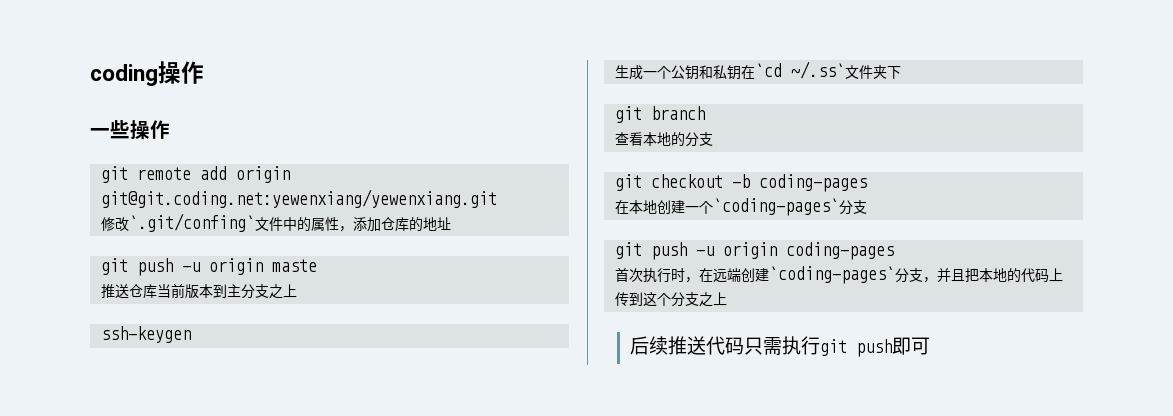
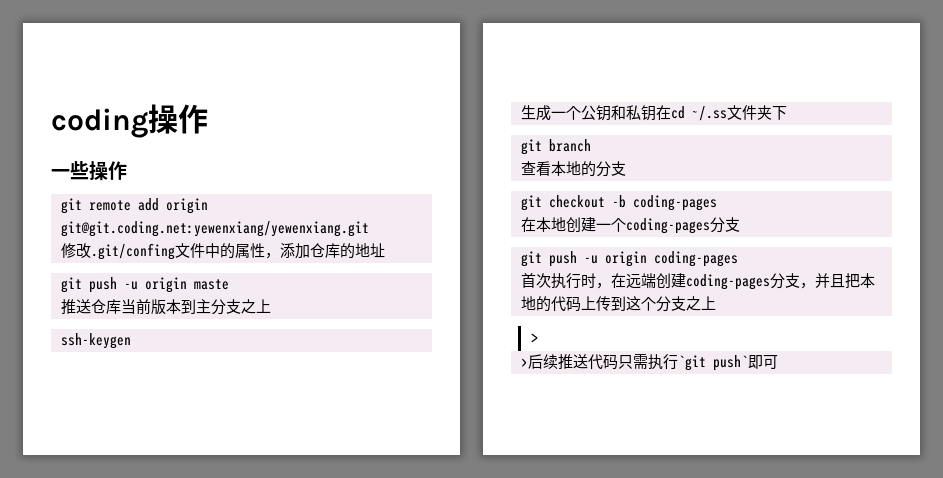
- 修改`.git/confing`文件中的属性，添加仓库的地址
+ 修改.git/confing文件中的属性，添加仓库的地址
- 生成一个公钥和私钥在`cd ~/.ss`文件夹下
+ 生成一个公钥和私钥在cd ~/.ss文件夹下
- 在本地创建一个`coding-pages`分支
+ 在本地创建一个coding-pages分支
- 首次执行时，在远端创建`coding-pages`分支，并且把本地的代码上传到这个分支之上
- 后续推送代码只需执行git push即可
+ 首次执行时，在远端创建coding-pages分支，并且把本地的代码上传到这个分支之上
+ >
+ >后续推送代码只需执行`git push`即可

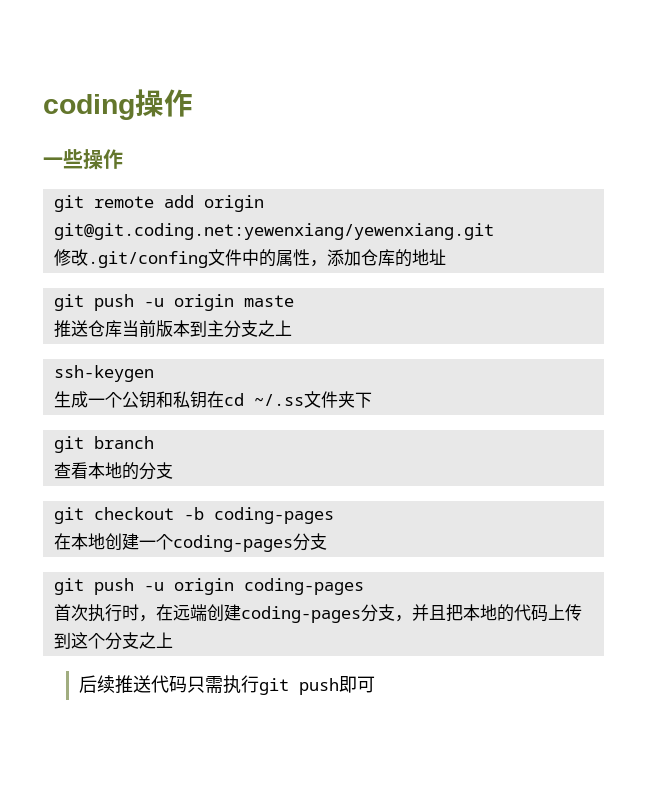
  首次执行时，在远端创建coding-pages分支，并且把本地的代码上传到这个分支之上
- >
- >后续推送代码只需执行`git push`即可
+ 后续推送代码只需执行git push即可

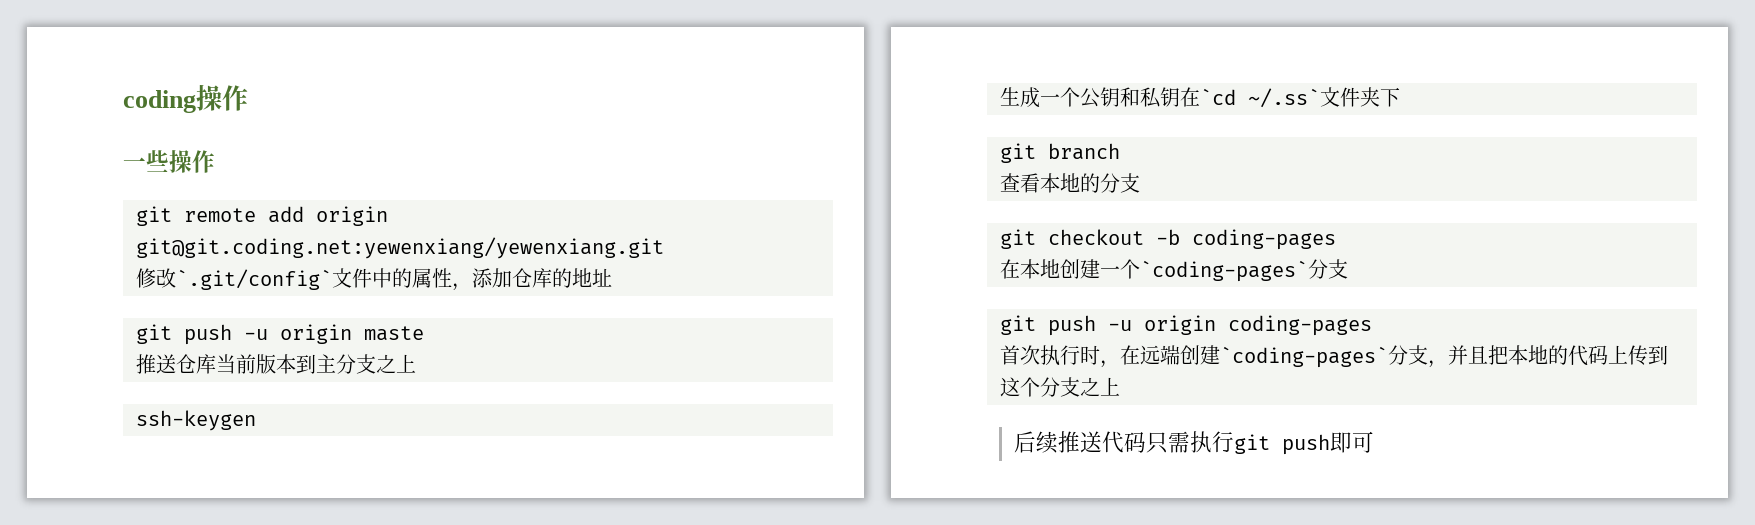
- 修改.git/confing文件中的属性，添加仓库的地址
+ 修改`.git/config`文件中的属性，添加仓库的地址
- 生成一个公钥和私钥在cd ~/.ss文件夹下
+ 生成一个公钥和私钥在`cd ~/.ss`文件夹下
- 在本地创建一个coding-pages分支
+ 在本地创建一个`coding-pages`分支
- 首次执行时，在远端创建coding-pages分支，并且把本地的代码上传到这个分支之上
+ 首次执行时，在远端创建`coding-pages`分支，并且把本地的代码上传到这个分支之上

